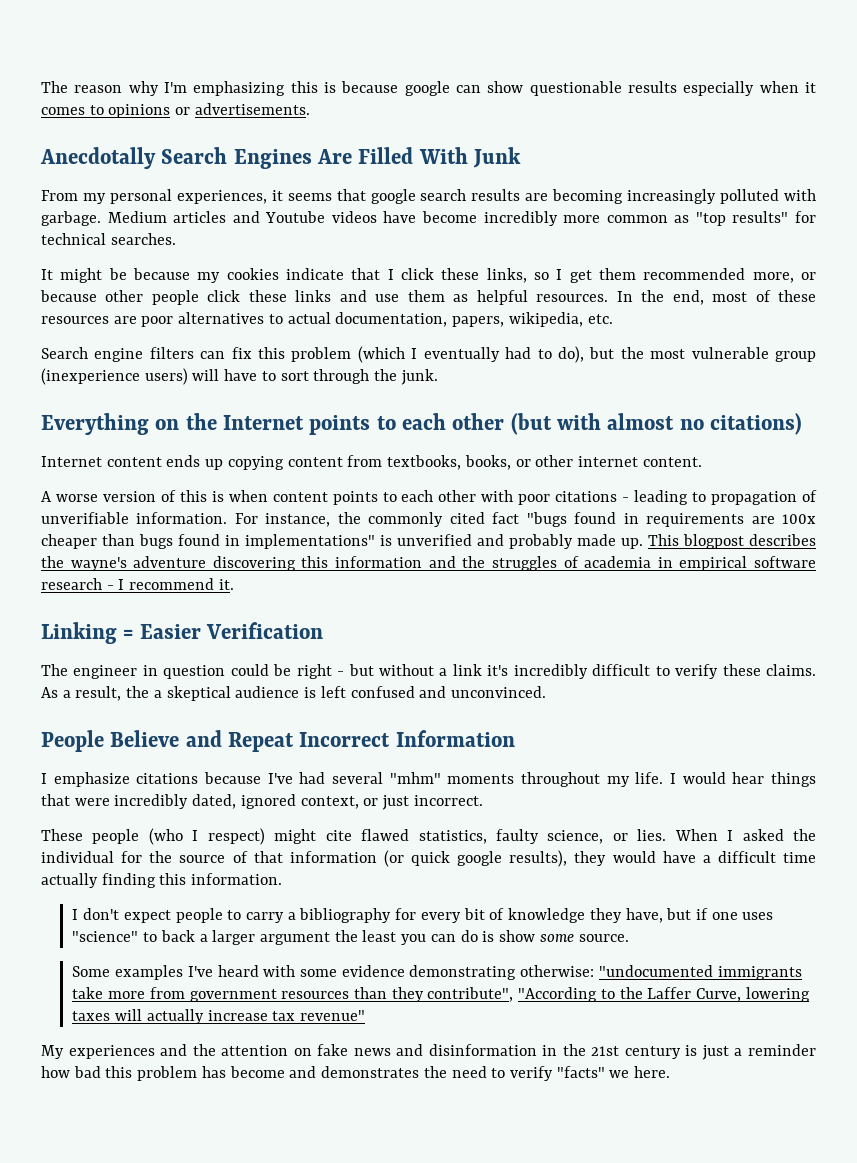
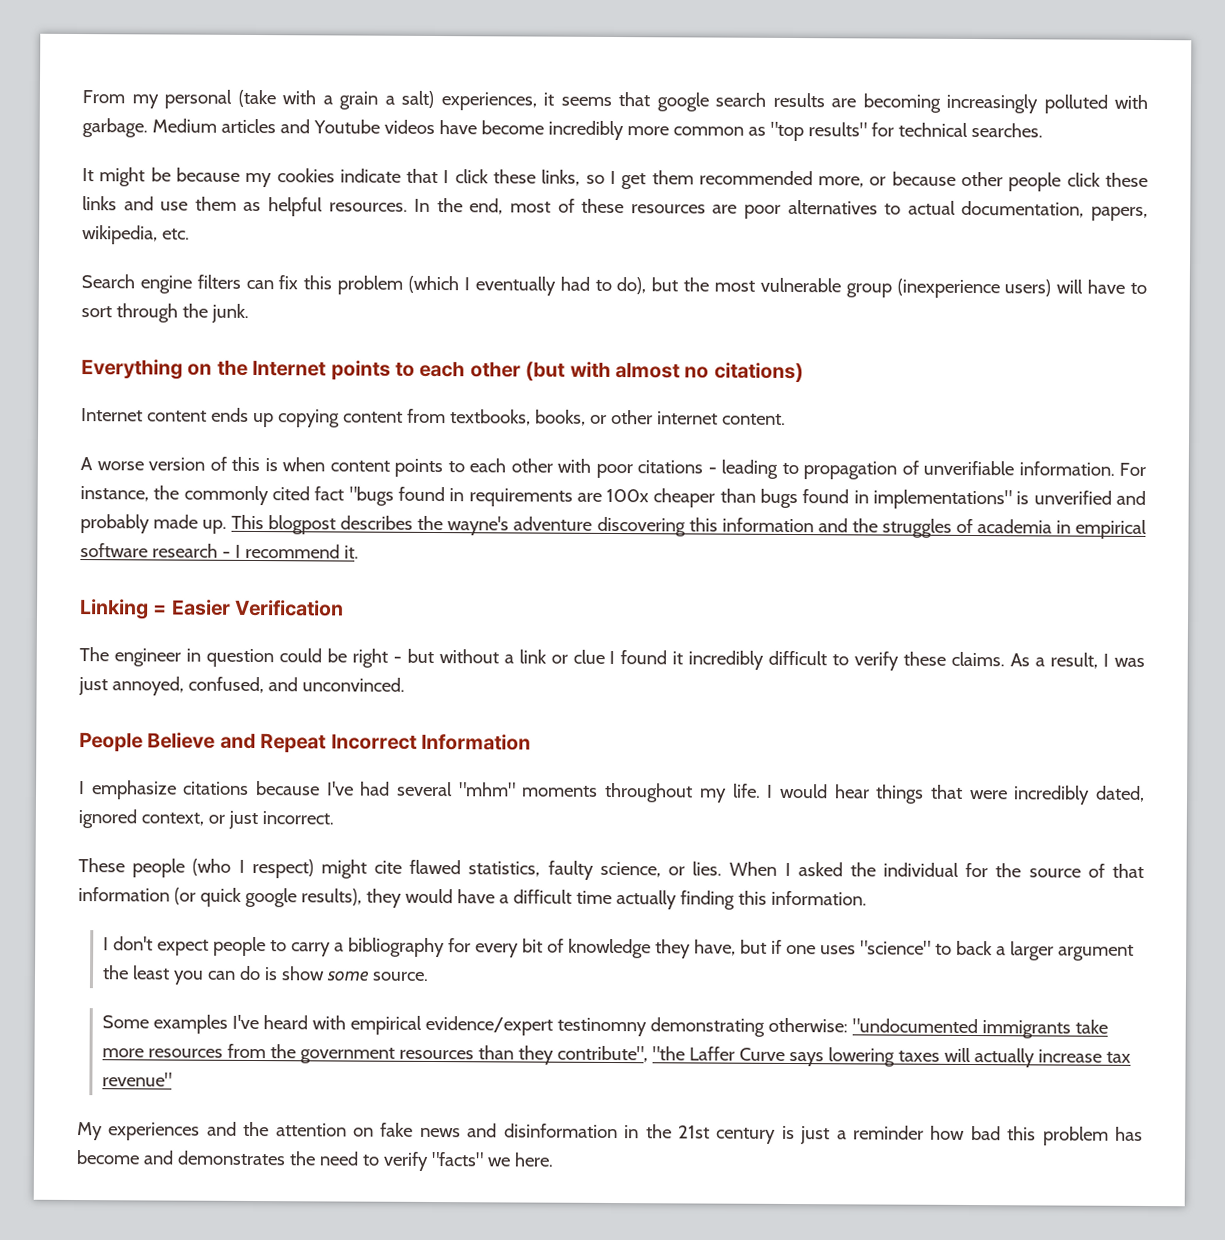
- The reason why I'm emphasizing this is because google can show questionable results especially when it comes to opinions or advertisements.
- Anecdotally Search Engines Are Filled With Junk
- From my personal experiences, it seems that google search results are becoming increasingly polluted with garbage.
+ From my personal (take with a grain a salt) experiences, it seems that google search results are becoming increasingly polluted with garbage.
- The engineer in question could be right - but without a link it's incredibly difficult to verify these claims.
+ The engineer in question could be right - but without a link or clue I found it incredibly difficult to verify these claims.
- As a result, the a skeptical audience is left confused and unconvinced.
+ As a result, I was just annoyed, confused, and unconvinced.
- Some examples I've heard with some evidence demonstrating otherwise: "undocumented immigrants take more from government resources than they contribute", "According to the Laffer Curve, lowering taxes will actually increase tax revenue"
+ Some examples I've heard with empirical evidence/expert testinomny demonstrating otherwise: "undocumented immigrants take more resources from the government resources than they contribute", "the Laffer Curve says lowering taxes will actually increase tax revenue"

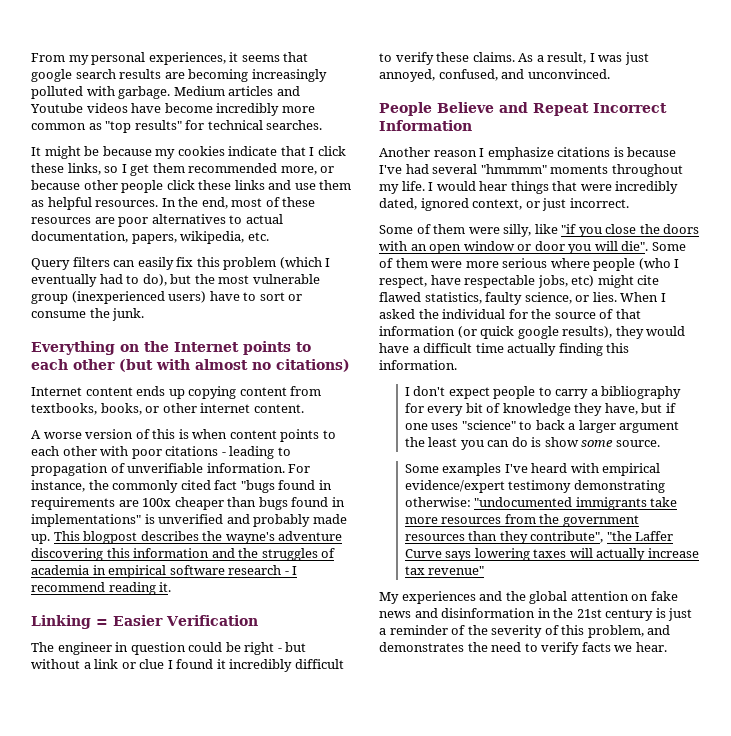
- From my personal (take with a grain a salt) experiences, it seems that google search results are becoming increasingly polluted with garbage.
+ From my personal experiences, it seems that google search results are becoming increasingly polluted with garbage.
- Search engine filters can fix this problem (which I eventually had to do), but the most vulnerable group (inexperience users) will have to sort through the junk.
+ Query filters can easily fix this problem (which I eventually had to do), but the most vulnerable group (inexperienced users) have to sort or consume the junk.
- This blogpost describes the wayne's adventure discovering this information and the struggles of academia in empirical software research - I recommend it.
+ This blogpost describes the wayne's adventure discovering this information and the struggles of academia in empirical software research - I recommend reading it.
- I emphasize citations because I've had several "mhm" moments throughout my life.
+ Another reason I emphasize citations is because I've had several "hmmmm" moments throughout my life.
- These people (who I respect) might cite flawed statistics, faulty science, or lies.
+ Some of them were silly, like "if you close the doors with an open window or door you will die". Some of them were more serious where people (who I respect, have respectable jobs, etc) might cite flawed statistics, faulty science, or lies.
- Some examples I've heard with empirical evidence/expert testinomny demonstrating otherwise: "undocumented immigrants take more resources from the government resources than they contribute", "the Laffer Curve says lowering taxes will actually increase tax revenue"
+ Some examples I've heard with empirical evidence/expert testimony demonstrating otherwise: "undocumented immigrants take more resources from the government resources than they contribute", "the Laffer Curve says lowering taxes will actually increase tax revenue"
- My experiences and the attention on fake news and disinformation in the 21st century is just a reminder how bad this problem has become and demonstrates the need to verify "facts" we here.
+ My experiences and the global attention on fake news and disinformation in the 21st century is just a reminder of the severity of this problem, and demonstrates the need to verify facts we hear.

